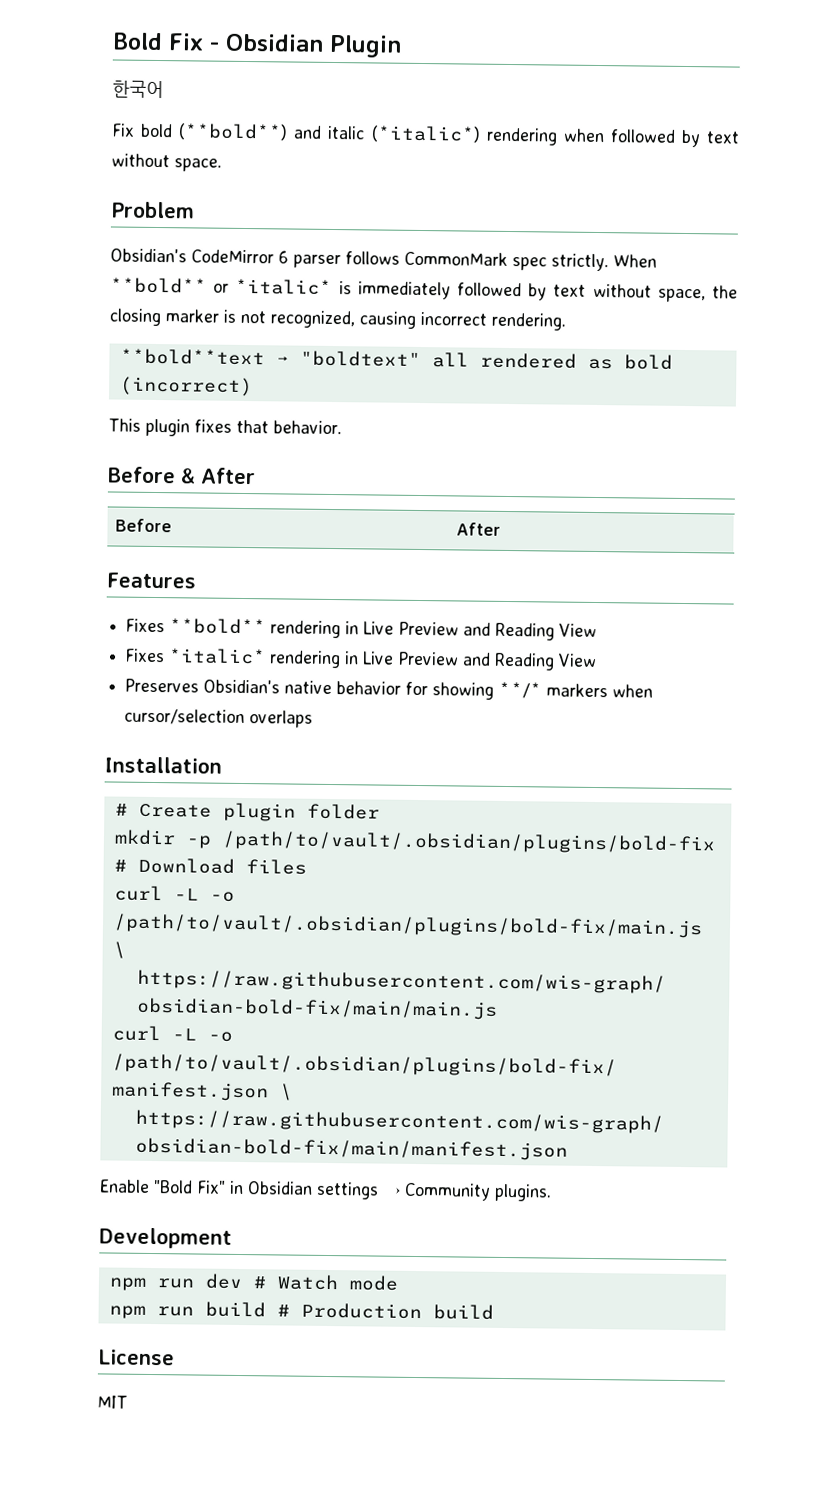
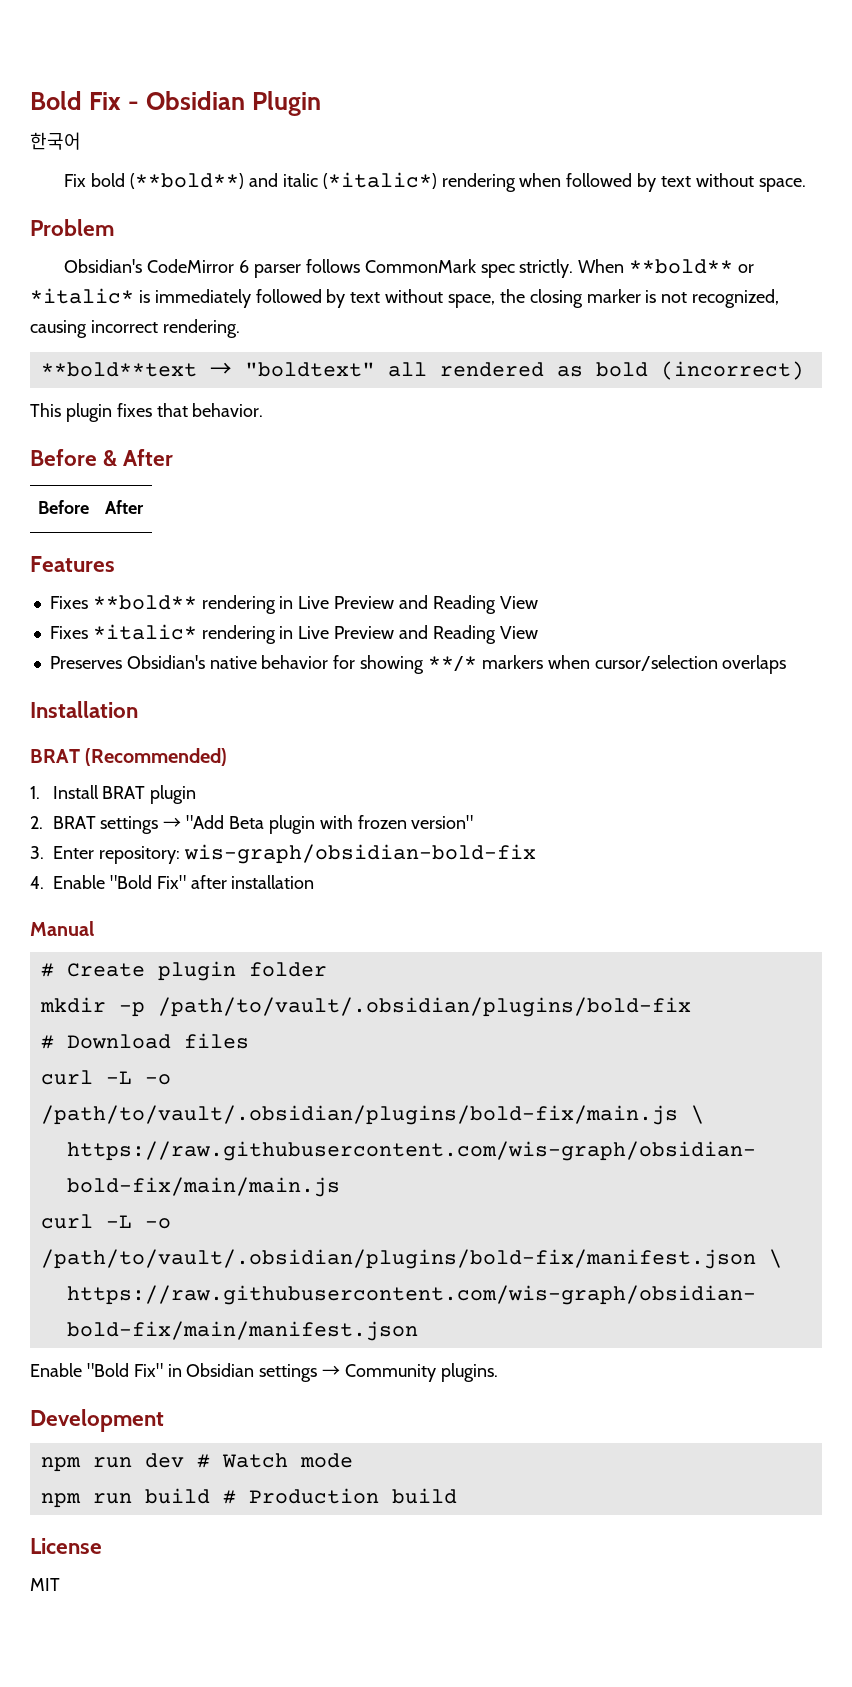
+ BRAT (Recommended)
+ 1. Install BRAT plugin
+ 2. BRAT settings → "Add Beta plugin with frozen version"
+ 3. Enter repository: wis-graph/obsidian-bold-fix
+ 4. Enable "Bold Fix" after installation
+ Manual

